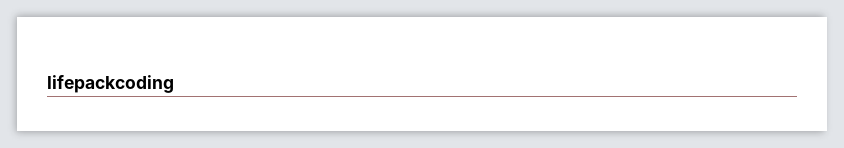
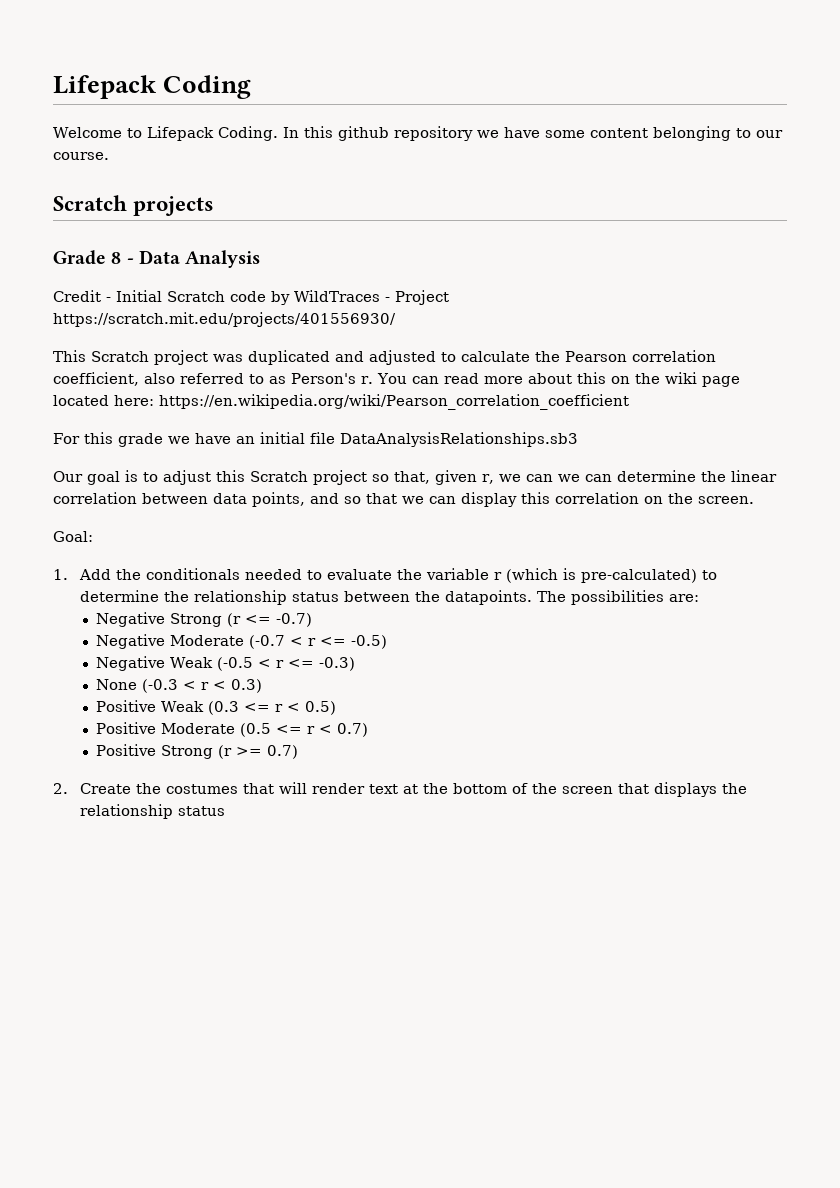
- lifepackcoding
+ Lifepack Coding
+ Welcome to Lifepack Coding. In this github repository we have some content belonging to our course.
+ Scratch projects
+ Grade 8 - Data Analysis
+ Credit - Initial Scratch code by WildTraces - Project https://scratch.mit.edu/projects/401556930/
+ This Scratch project was duplicated and adjusted to calculate the Pearson correlation coefficient, also referred to as Person's r. You can read more about this on the wiki page located here: https://en.wikipedia.org/wiki/Pearson_correlation_coefficient
+ For this grade we have an initial file DataAnalysisRelationships.sb3
+ Our goal is to adjust this Scratch project so that, given r, we can we can determine the linear correlation between data points, and so that we can display this correlation on the screen.
+ Goal:
+ 1. Add the conditionals needed to evaluate the variable r (which is pre-calculated) to determine the relationship status between the datapoints. The possibilities are:
+ Negative Strong (r <= -0.7)
+ Negative Moderate (-0.7 < r <= -0.5)
+ Negative Weak (-0.5 < r <= -0.3)
+ None (-0.3 < r < 0.3)
+ Positive Weak (0.3 <= r < 0.5)
+ Positive Moderate (0.5 <= r < 0.7)
+ Positive Strong (r >= 0.7)
+ 2. Create the costumes that will render text at the bottom of the screen that displays the relationship status

